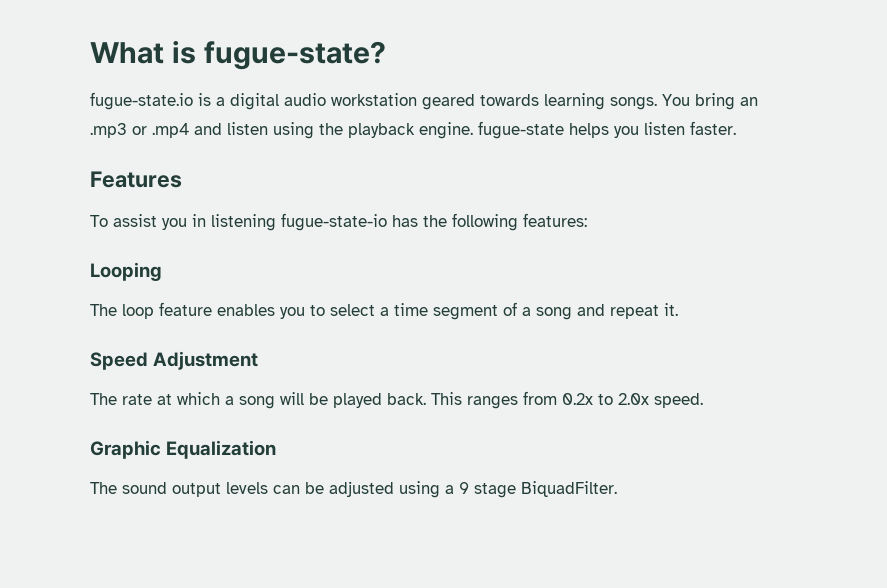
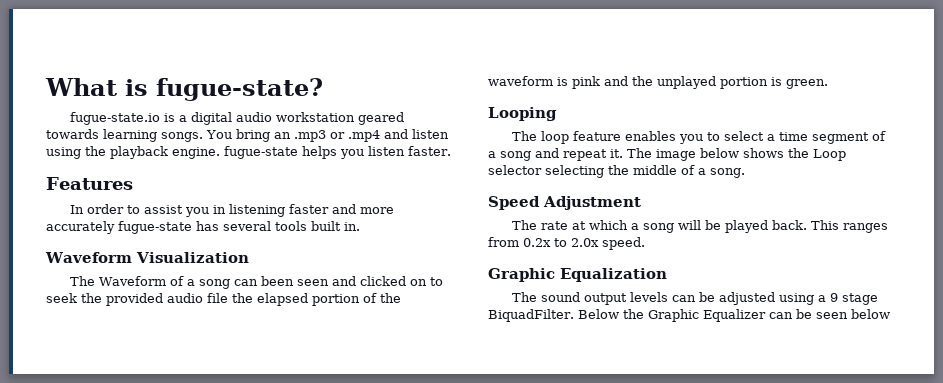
- To assist you in listening fugue-state-io has the following features:
+ In order to assist you in listening faster and more accurately fugue-state has several tools built in.
+ Waveform Visualization
+ The Waveform of a song can been seen and clicked on to seek the provided audio file the elapsed portion of the waveform is pink and the unplayed portion is green.
+ The image below shows the Loop selector selecting the middle of a song.
+ Below the Graphic Equalizer can be seen below

